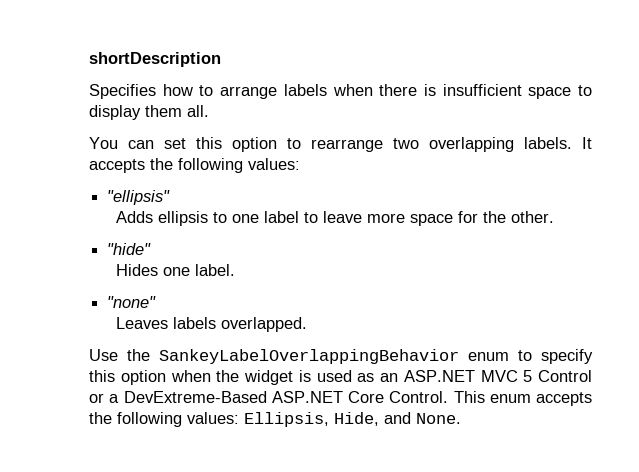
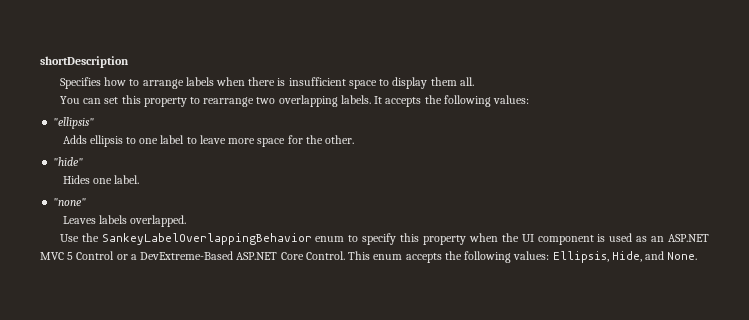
- You can set this option to rearrange two overlapping labels.
+ You can set this property to rearrange two overlapping labels.
- Use the SankeyLabelOverlappingBehavior enum to specify this option when the widget is used as an ASP.NET MVC 5 Control or a DevExtreme-Based ASP.NET Core Control.
+ Use the SankeyLabelOverlappingBehavior enum to specify this property when the UI component is used as an ASP.NET MVC 5 Control or a DevExtreme-Based ASP.NET Core Control.

